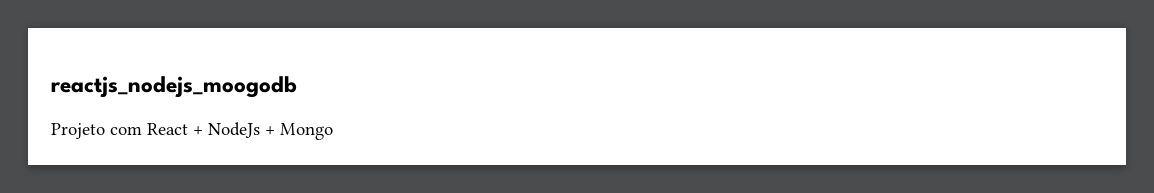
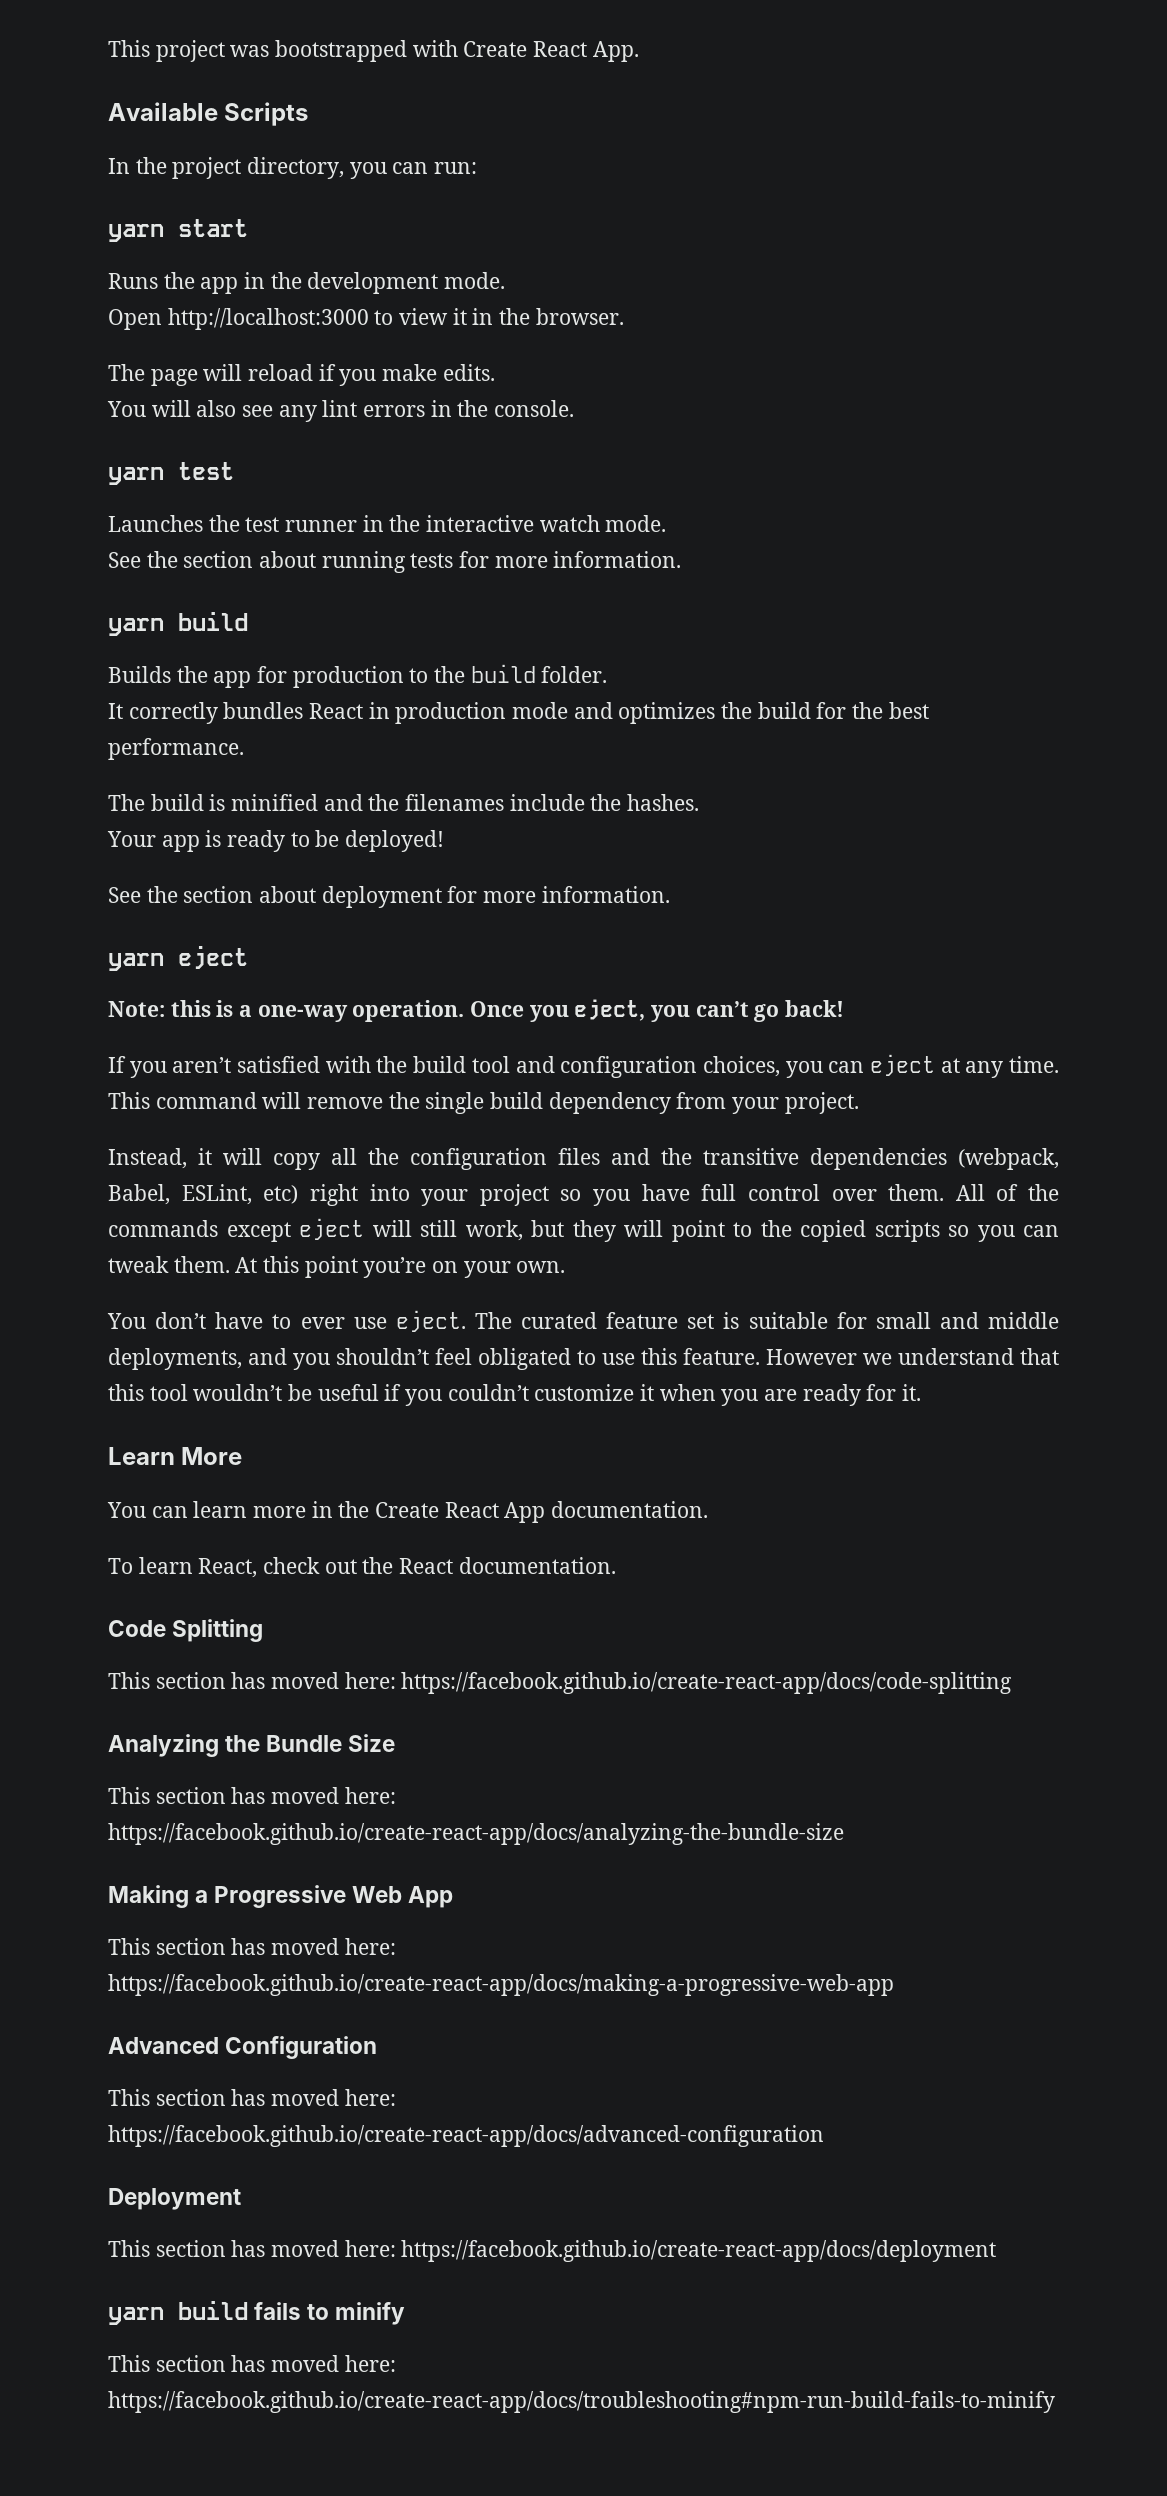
- reactjs_nodejs_moogodb
- Projeto com React + NodeJs + Mongo
+ This project was bootstrapped with Create React App.
+ Available Scripts
+ In the project directory, you can run:
+ yarn start
+ Runs the app in the development mode.
+ Open http://localhost:3000 to view it in the browser.
+ The page will reload if you make edits.
+ You will also see any lint errors in the console.
+ yarn test
+ Launches the test runner in the interactive watch mode.
+ See the section about running tests for more information.
+ yarn build
+ Builds the app for production to the build folder.
+ It correctly bundles React in production mode and optimizes the build for the best performance.
+ The build is minified and the filenames include the hashes.
+ Your app is ready to be deployed!
+ See the section about deployment for more information.
+ yarn eject
+ Note: this is a one-way operation. Once you eject, you can’t go back!
+ If you aren’t satisfied with the build tool and configuration choices, you can eject at any time. This command will remove the single build dependency from your project.
+ Instead, it will copy all the configuration files and the transitive dependencies (webpack, Babel, ESLint, etc) right into your project so you have full control over them. All of the commands except eject will still work, but they will point to the copied scripts so you can tweak them. At this point you’re on your own.
+ You don’t have to ever use eject. The curated feature set is suitable for small and middle deployments, and you shouldn’t feel obligated to use this feature. However we understand that this tool wouldn’t be useful if you couldn’t customize it when you are ready for it.
+ Learn More
+ You can learn more in the Create React App documentation.
+ To learn React, check out the React documentation.
+ Code Splitting
+ This section has moved here: https://facebook.github.io/create-react-app/docs/code-splitting
+ Analyzing the Bundle Size
+ This section has moved here: https://facebook.github.io/create-react-app/docs/analyzing-the-bundle-size
+ Making a Progressive Web App
+ This section has moved here: https://facebook.github.io/create-react-app/docs/making-a-progressive-web-app
+ Advanced Configuration
+ This section has moved here: https://facebook.github.io/create-react-app/docs/advanced-configuration
+ Deployment
+ This section has moved here: https://facebook.github.io/create-react-app/docs/deployment
+ yarn build fails to minify
+ This section has moved here: https://facebook.github.io/create-react-app/docs/troubleshooting#npm-run-build-fails-to-minify

